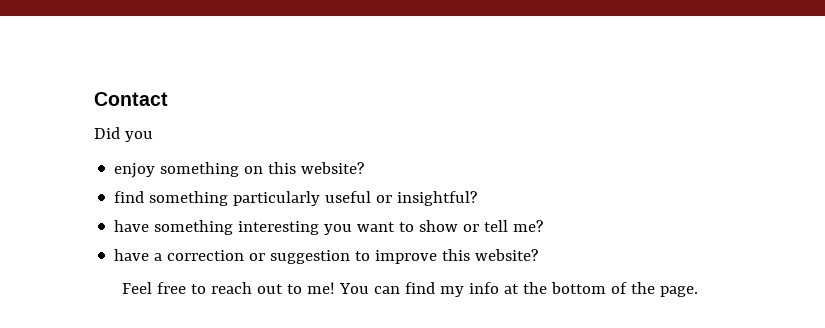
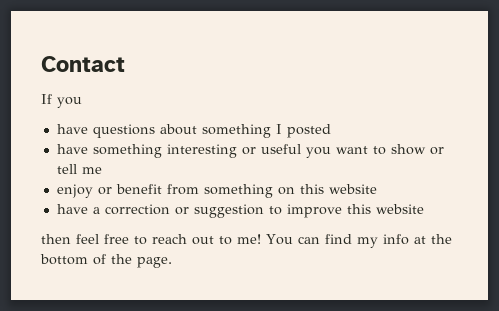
- Did you
+ If you
- enjoy something on this website?
- find something particularly useful or insightful?
+ have questions about something I posted
- have something interesting you want to show or tell me?
+ have something interesting or useful you want to show or tell me
+ enjoy or benefit from something on this website
- have a correction or suggestion to improve this website?
- Feel free to reach out to me!
+ have a correction or suggestion to improve this website
+ then feel free to reach out to me!

